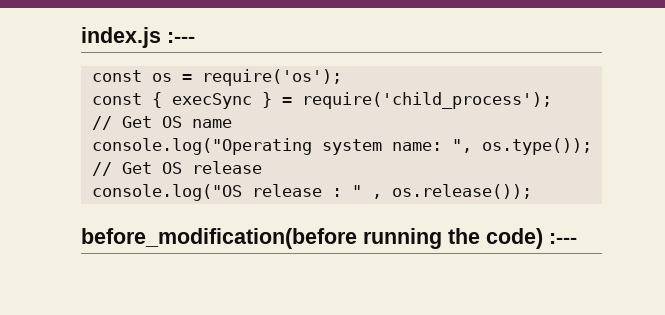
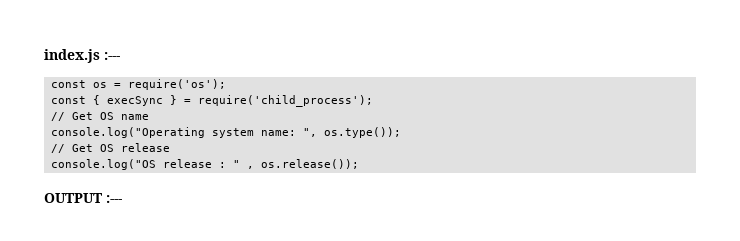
- before_modification(before running the code) :---
+ OUTPUT :---

